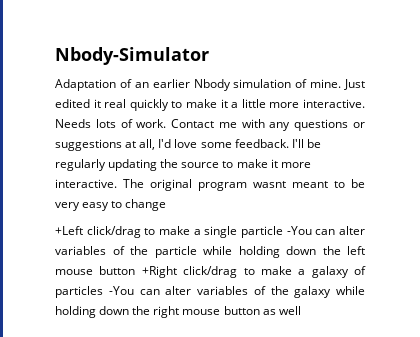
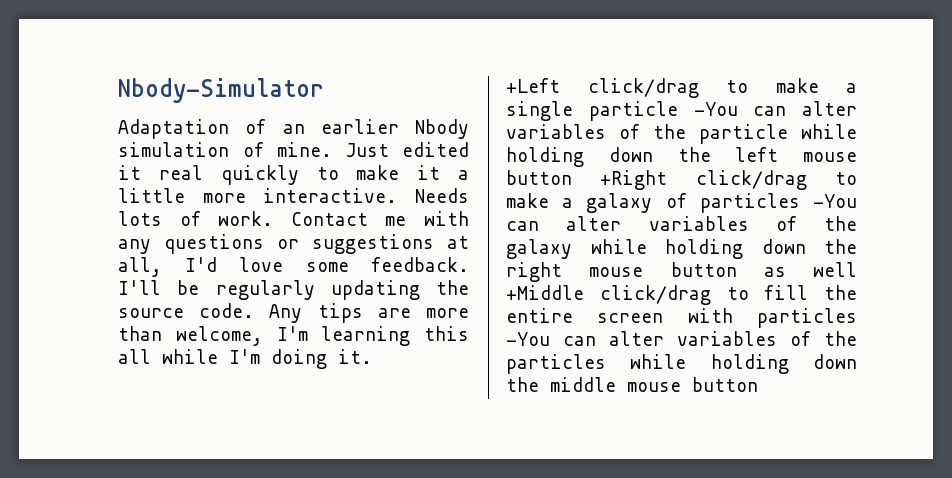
- I'll be regularly updating the source to make it more interactive. The original program wasnt meant to be very easy to change
+ I'll be regularly updating the source code. Any tips are more than welcome, I'm learning this all while I'm doing it.
- +Left click/drag to make a single particle -You can alter variables of the particle while holding down the left mouse button +Right click/drag to make a galaxy of particles -You can alter variables of the galaxy while holding down the right mouse button as well
+ +Left click/drag to make a single particle -You can alter variables of the particle while holding down the left mouse button +Right click/drag to make a galaxy of particles -You can alter variables of the galaxy while holding down the right mouse button as well +Middle click/drag to fill the entire screen with particles -You can alter variables of the particles while holding down the middle mouse button

